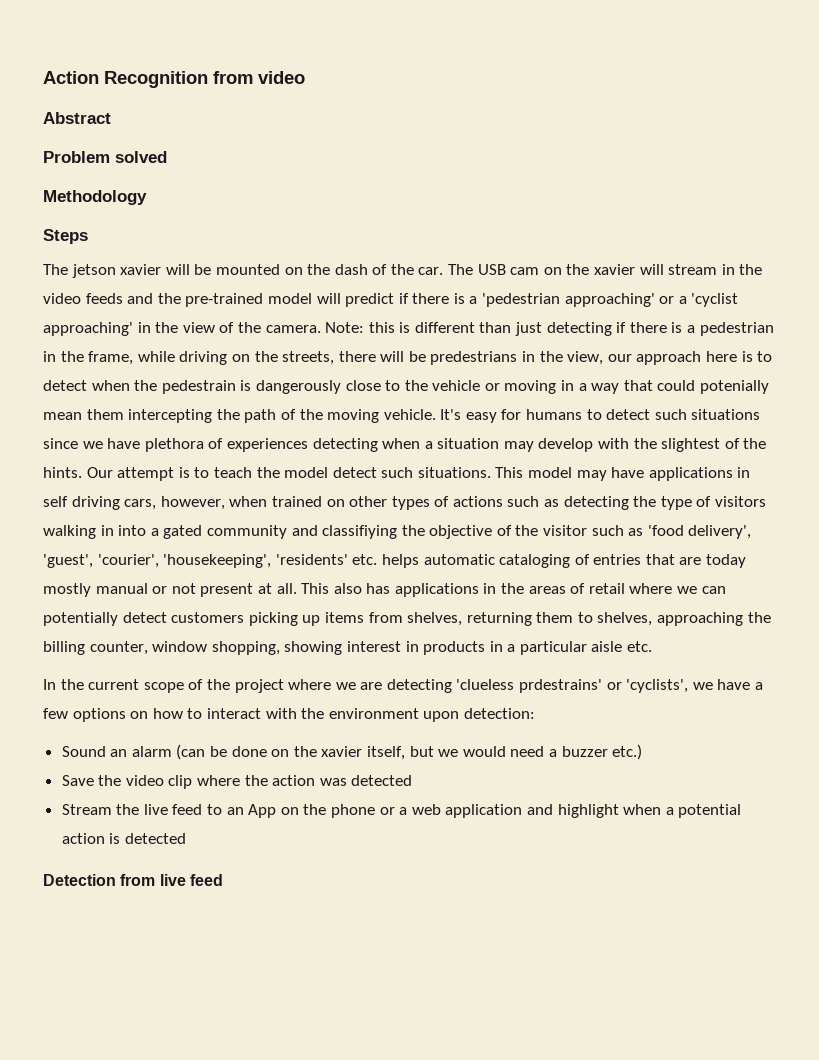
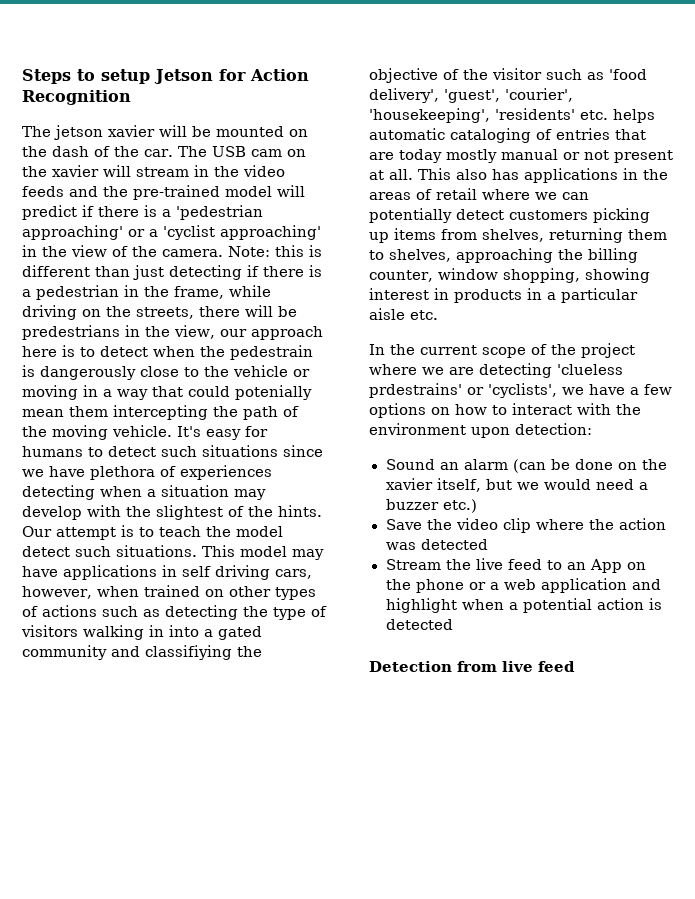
- Action Recognition from video
- Abstract
- Problem solved
- Methodology
- Steps
+ Steps to setup Jetson for Action Recognition

